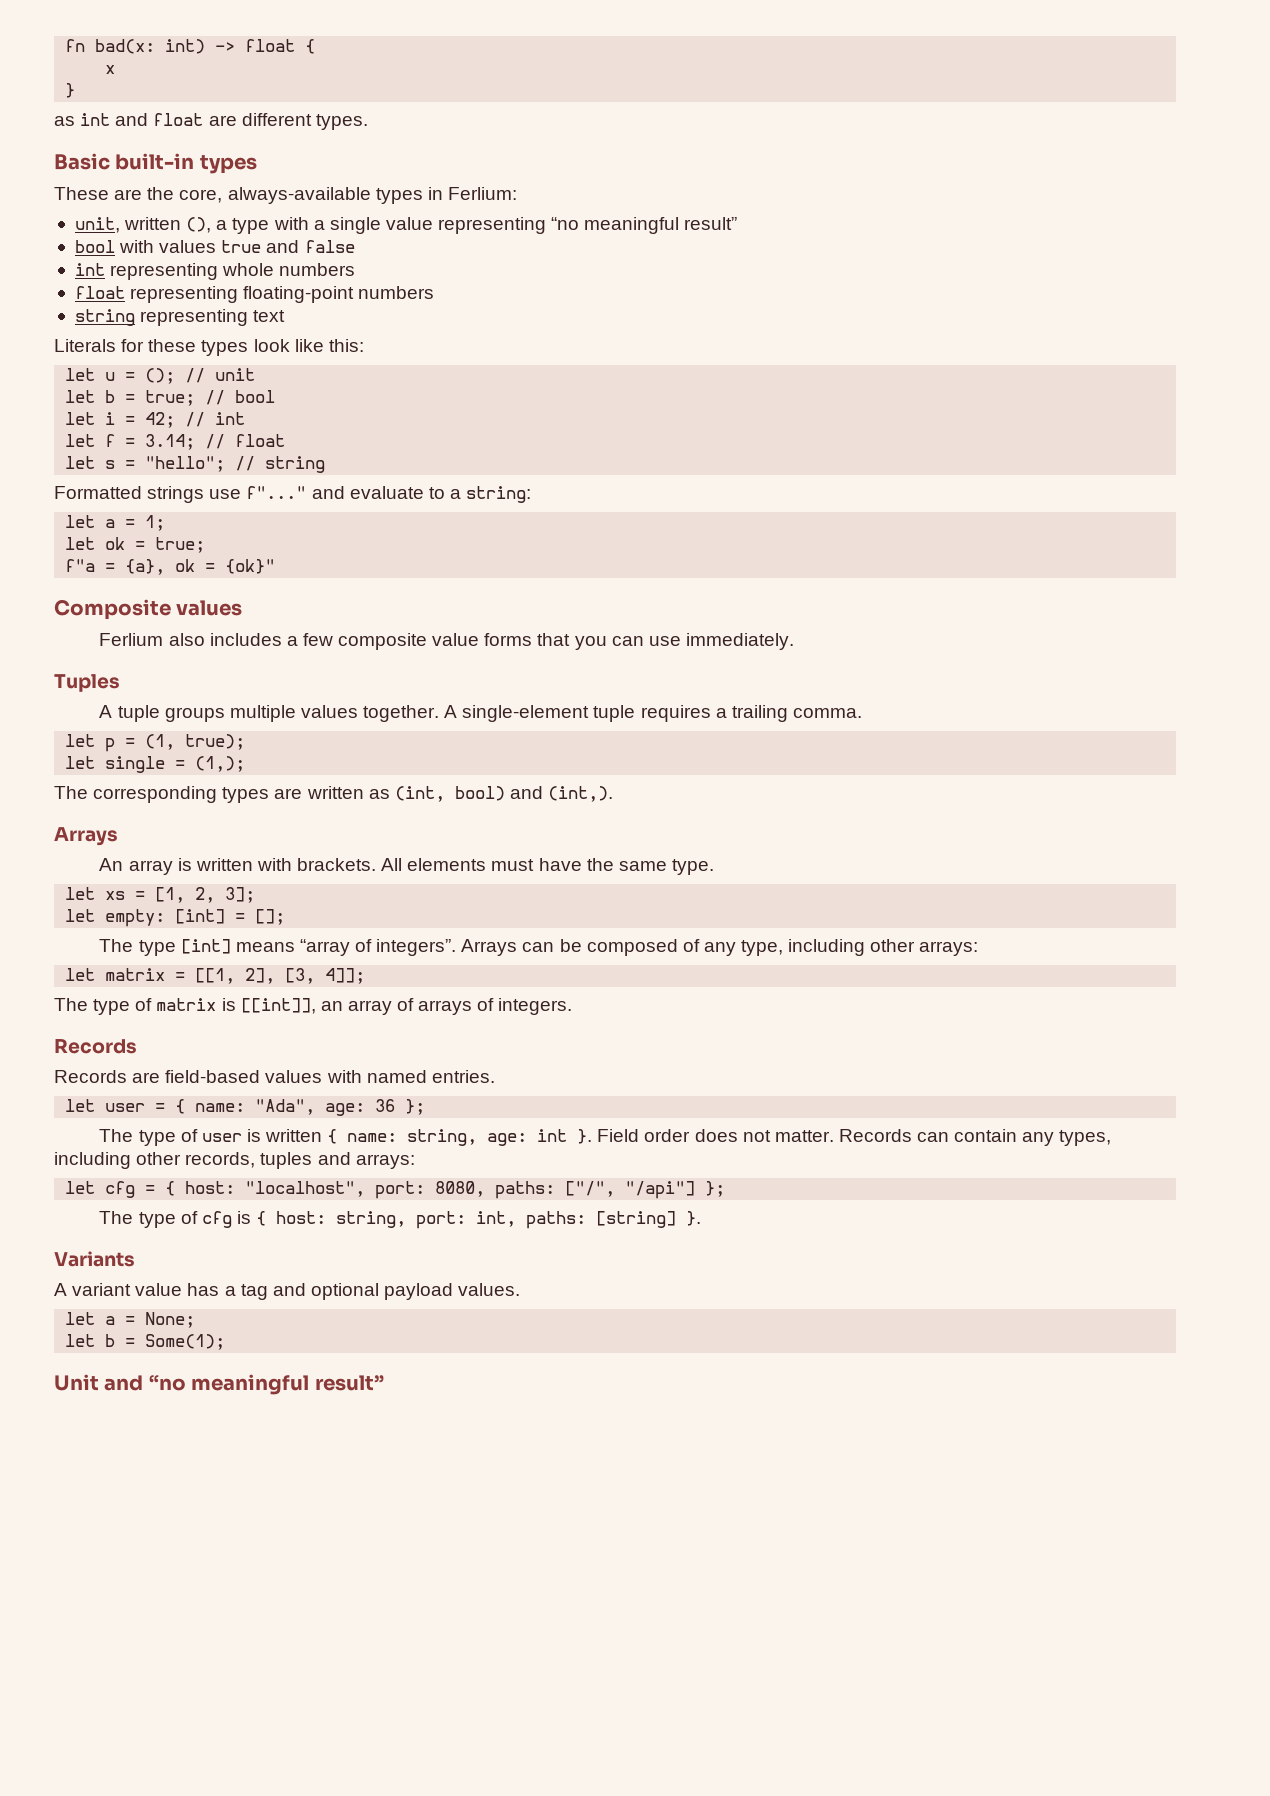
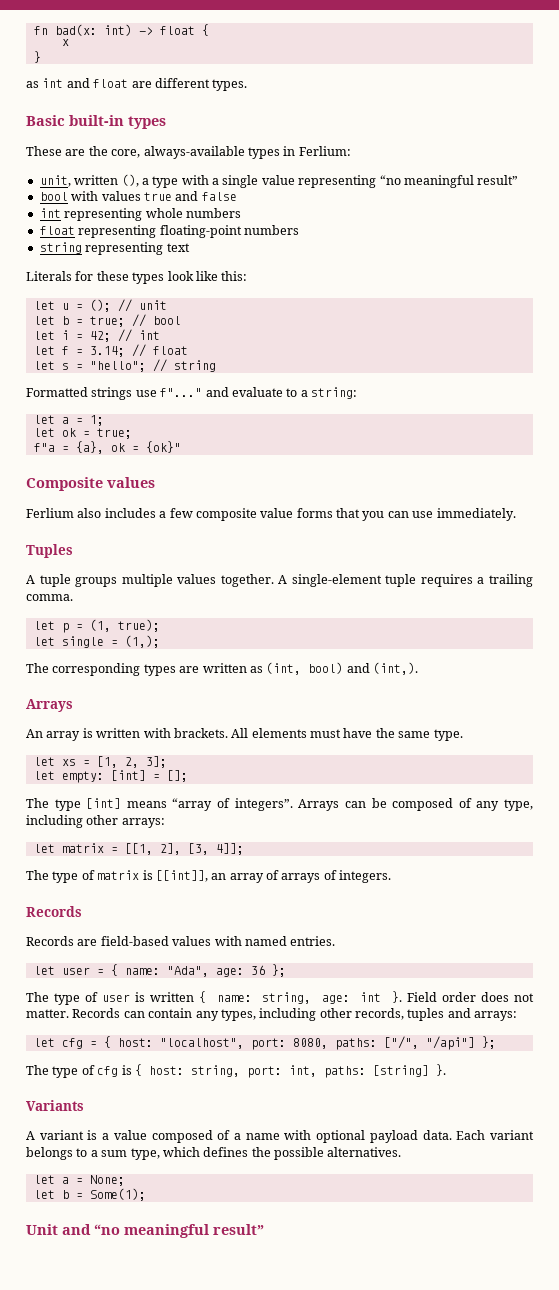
- A variant value has a tag and optional payload values.
+ A variant is a value composed of a name with optional payload data. Each variant belongs to a sum type, which defines the possible alternatives.

